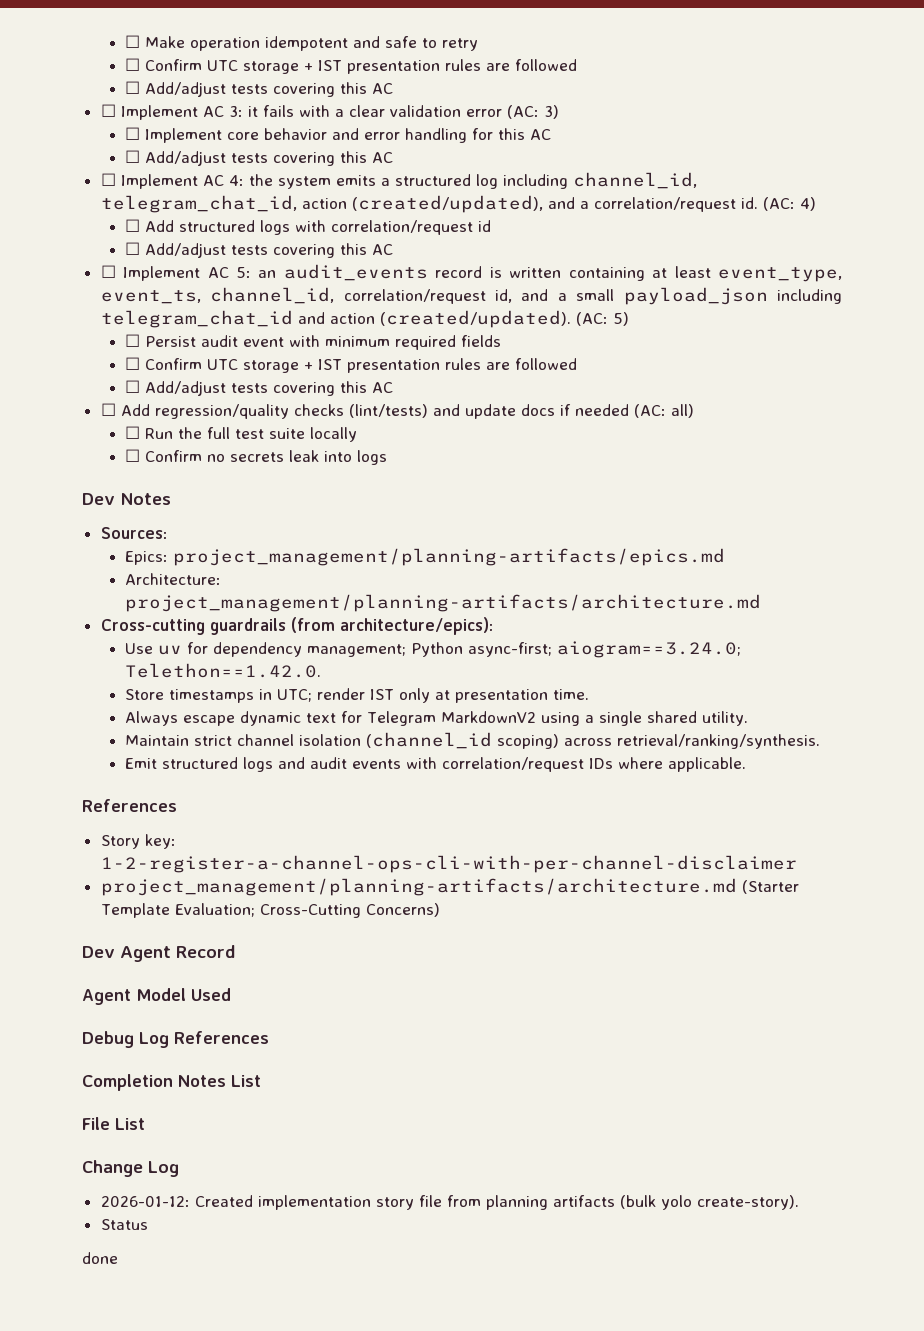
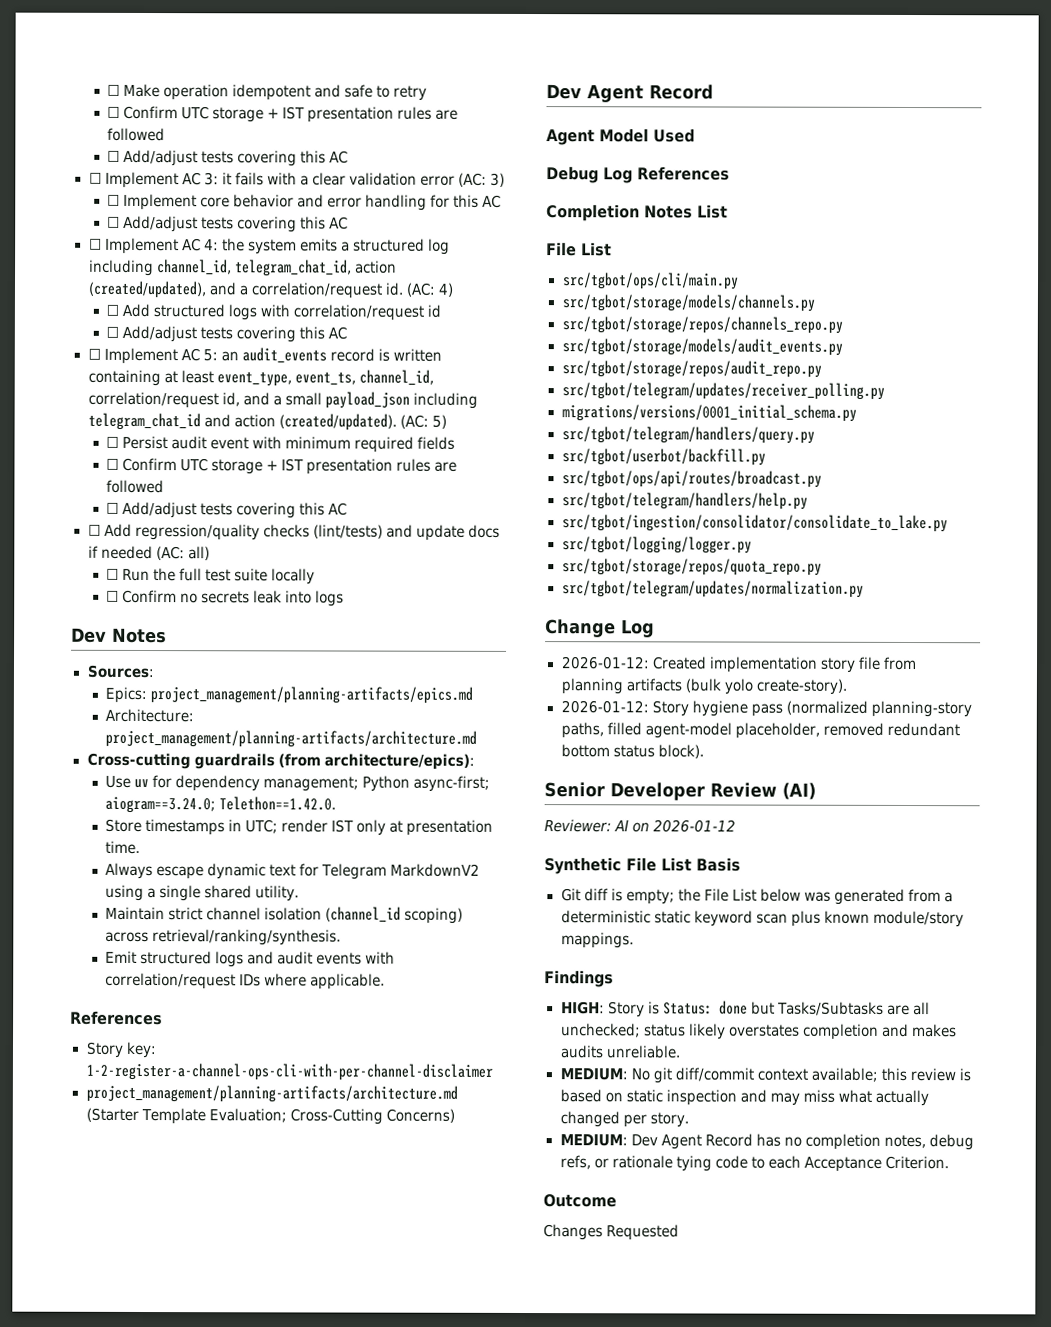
+ src/tgbot/ops/cli/main.py
+ src/tgbot/storage/models/channels.py
+ src/tgbot/storage/repos/channels_repo.py
+ src/tgbot/storage/models/audit_events.py
+ src/tgbot/storage/repos/audit_repo.py
+ src/tgbot/telegram/updates/receiver_polling.py
+ migrations/versions/0001_initial_schema.py
+ src/tgbot/telegram/handlers/query.py
+ src/tgbot/userbot/backfill.py
+ src/tgbot/ops/api/routes/broadcast.py
+ src/tgbot/telegram/handlers/help.py
+ src/tgbot/ingestion/consolidator/consolidate_to_lake.py
+ src/tgbot/logging/logger.py
+ src/tgbot/storage/repos/quota_repo.py
+ src/tgbot/telegram/updates/normalization.py
- Status
- done
+ 2026-01-12: Story hygiene pass (normalized planning-story paths, filled agent-model placeholder, removed redundant bottom status block).
+ Senior Developer Review (AI)
+ Reviewer: AI on 2026-01-12
+ Synthetic File List Basis
+ Git diff is empty; the File List below was generated from a deterministic static keyword scan plus known module/story mappings.
+ Findings
+ HIGH: Story is Status: done but Tasks/Subtasks are all unchecked; status likely overstates completion and makes audits unreliable.
+ MEDIUM: No git diff/commit context available; this review is based on static inspection and may miss what actually changed per story.
+ MEDIUM: Dev Agent Record has no completion notes, debug refs, or rationale tying code to each Acceptance Criterion.
+ Outcome
+ Changes Requested

